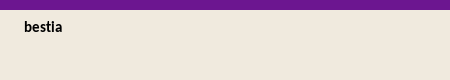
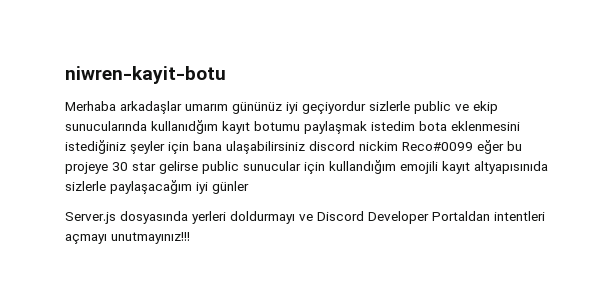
- bestia
+ niwren-kayit-botu
+ Merhaba arkadaşlar umarım gününüz iyi geçiyordur sizlerle public ve ekip sunucularında kullanıdğım kayıt botumu paylaşmak istedim bota eklenmesini istediğiniz şeyler için bana ulaşabilirsiniz discord nickim Reco#0099 eğer bu projeye 30 star gelirse public sunucular için kullandığım emojili kayıt altyapısınıda sizlerle paylaşacağım iyi günler
+ Server.js dosyasında yerleri doldurmayı ve Discord Developer Portaldan intentleri açmayı unutmayınız!!!

